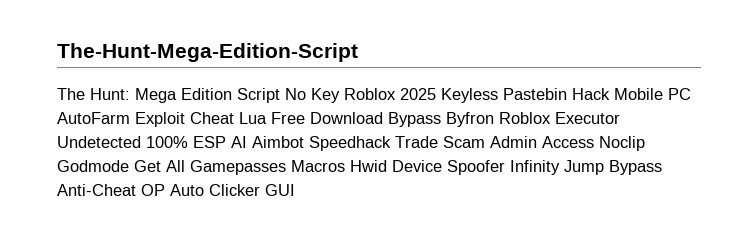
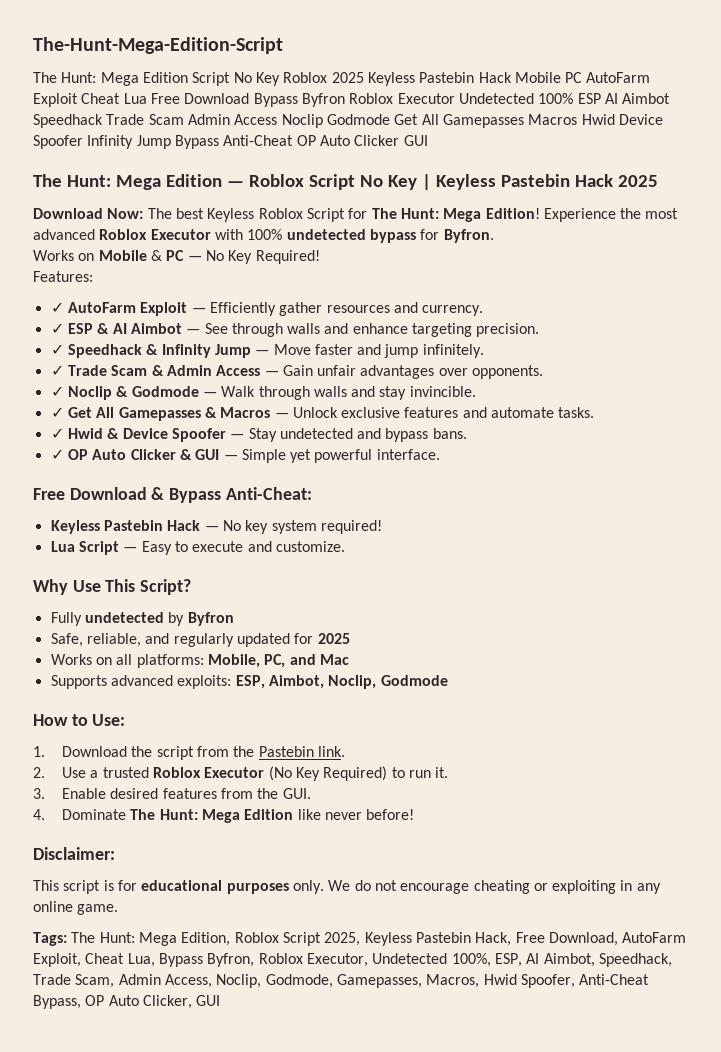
+ The Hunt: Mega Edition — Roblox Script No Key | Keyless Pastebin Hack 2025
+ Download Now: The best Keyless Roblox Script for The Hunt: Mega Edition! Experience the most advanced Roblox Executor with 100% undetected bypass for Byfron.
+ Works on Mobile & PC — No Key Required!
+ Features:
+ ✓ AutoFarm Exploit — Efficiently gather resources and currency.
+ ✓ ESP & AI Aimbot — See through walls and enhance targeting precision.
+ ✓ Speedhack & Infinity Jump — Move faster and jump infinitely.
+ ✓ Trade Scam & Admin Access — Gain unfair advantages over opponents.
+ ✓ Noclip & Godmode — Walk through walls and stay invincible.
+ ✓ Get All Gamepasses & Macros — Unlock exclusive features and automate tasks.
+ ✓ Hwid & Device Spoofer — Stay undetected and bypass bans.
+ ✓ OP Auto Clicker & GUI — Simple yet powerful interface.
+ Free Download & Bypass Anti-Cheat:
+ Keyless Pastebin Hack — No key system required!
+ Lua Script — Easy to execute and customize.
+ Why Use This Script?
+ Fully undetected by Byfron
+ Safe, reliable, and regularly updated for 2025
+ Works on all platforms: Mobile, PC, and Mac
+ Supports advanced exploits: ESP, Aimbot, Noclip, Godmode
+ How to Use:
+ 1. Download the script from the Pastebin link.
+ 2. Use a trusted Roblox Executor (No Key Required) to run it.
+ 3. Enable desired features from the GUI.
+ 4. Dominate The Hunt: Mega Edition like never before!
+ Disclaimer:
+ This script is for educational purposes only. We do not encourage cheating or exploiting in any online game.
+ Tags: The Hunt: Mega Edition, Roblox Script 2025, Keyless Pastebin Hack, Free Download, AutoFarm Exploit, Cheat Lua, Bypass Byfron, Roblox Executor, Undetected 100%, ESP, AI Aimbot, Speedhack, Trade Scam, Admin Access, Noclip, Godmode, Gamepasses, Macros, Hwid Spoofer, Anti-Cheat Bypass, OP Auto Clicker, GUI

